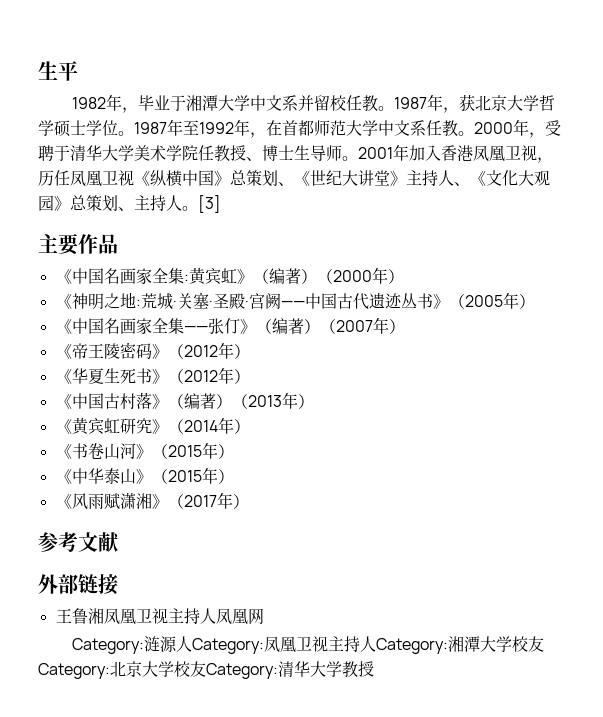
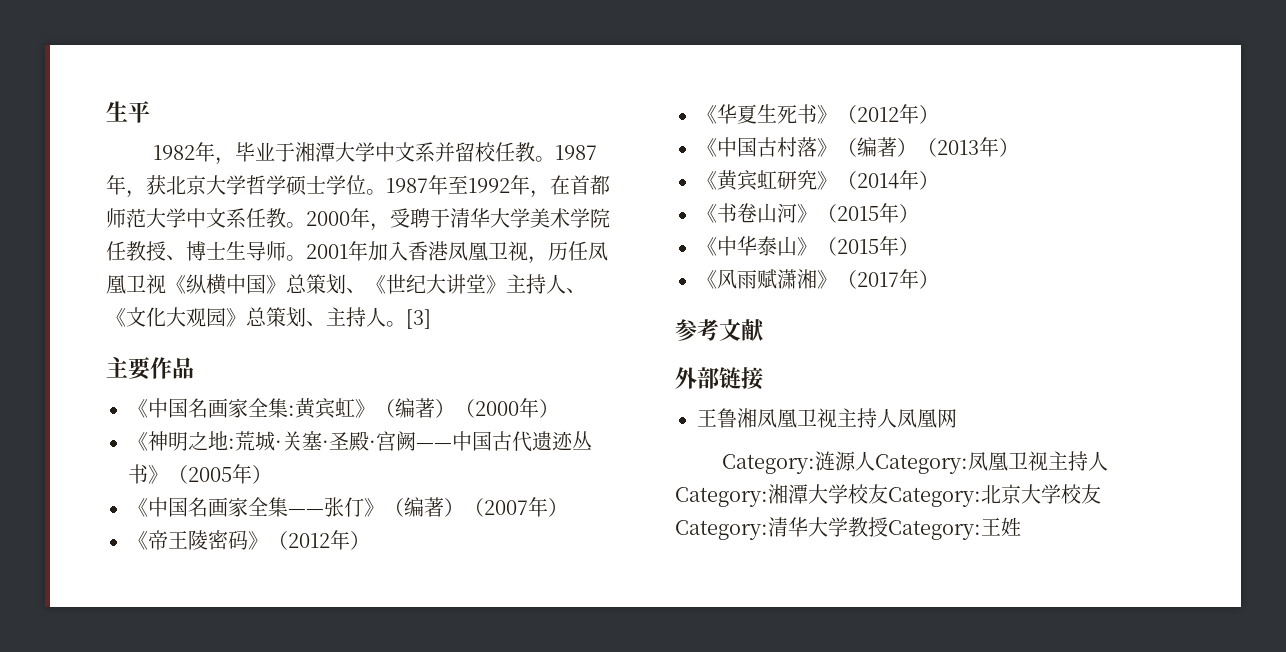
- Category:涟源人Category:凤凰卫视主持人Category:湘潭大学校友Category:北京大学校友Category:清华大学教授
+ Category:涟源人Category:凤凰卫视主持人Category:湘潭大学校友Category:北京大学校友Category:清华大学教授Category:王姓

